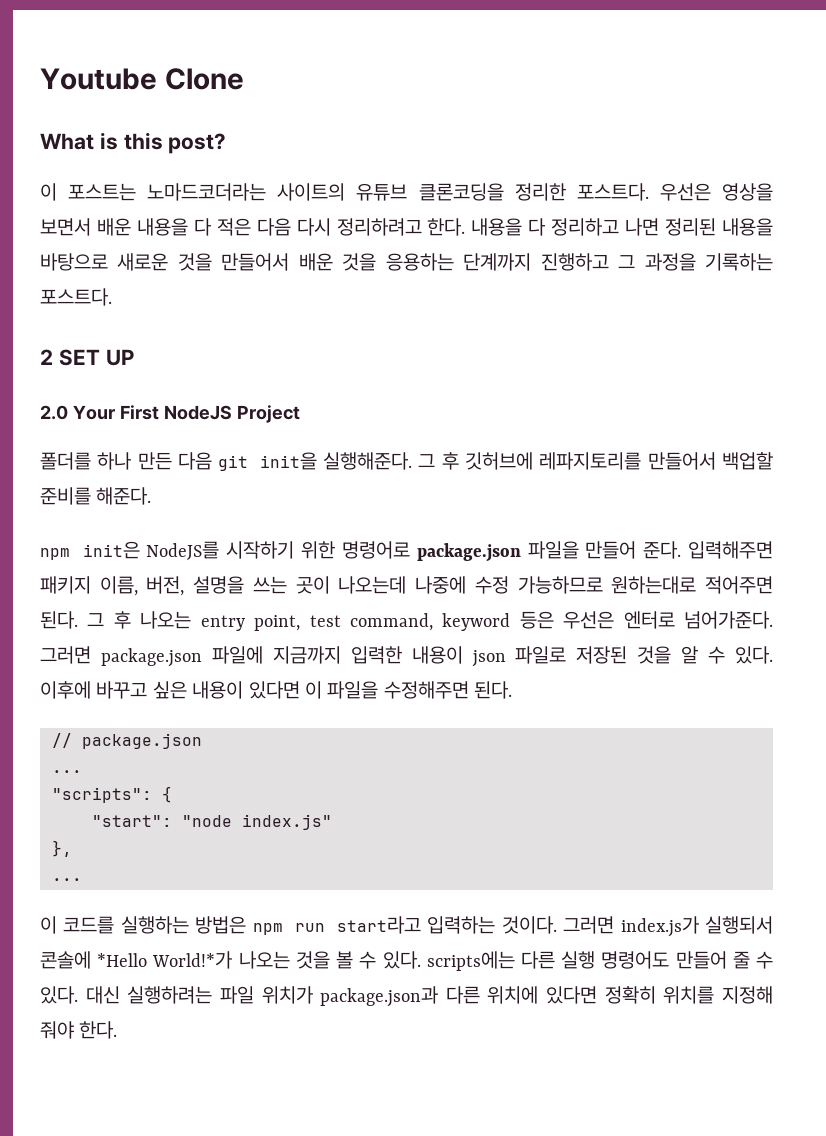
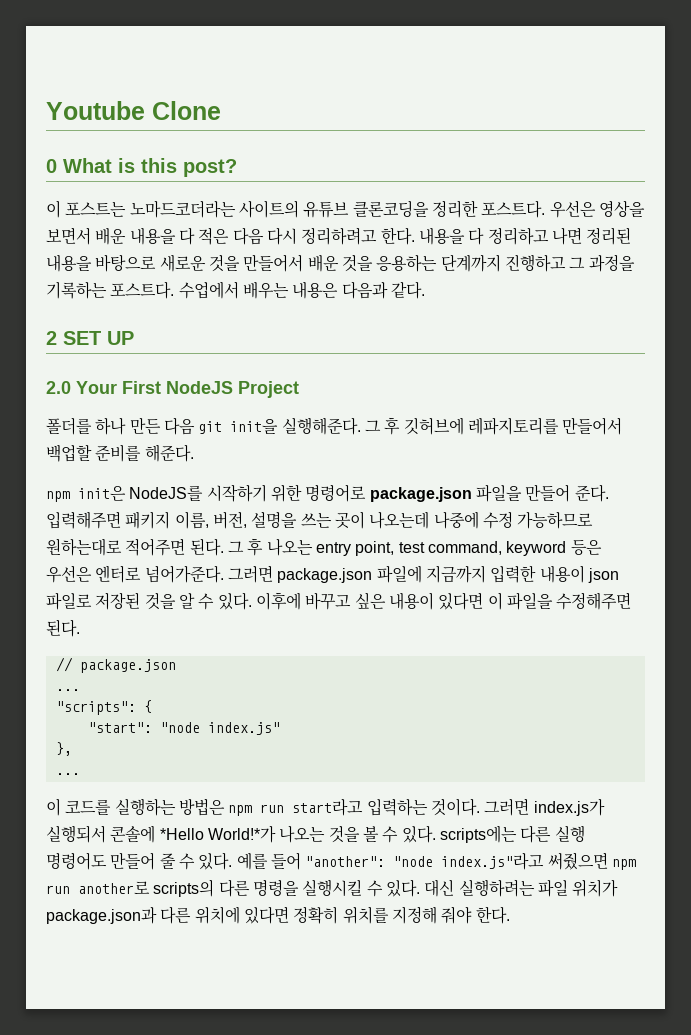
- What is this post?
+ 0 What is this post?
+ 수업에서 배우는 내용은 다음과 같다.
+ 예를 들어 "another": "node index.js"라고 써줬으면 npm run another로 scripts의 다른 명령을 실행시킬 수 있다.

